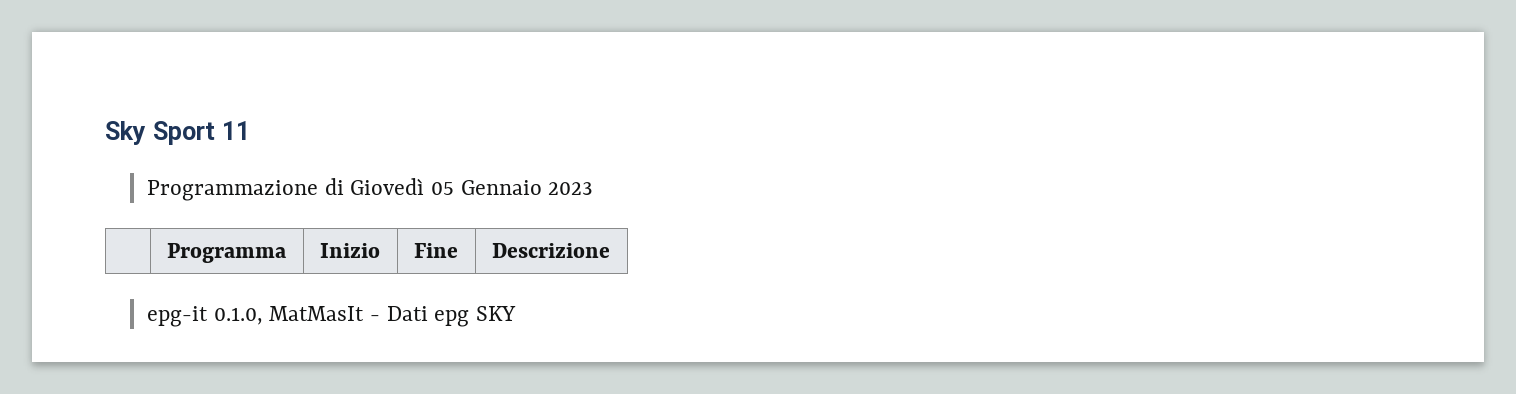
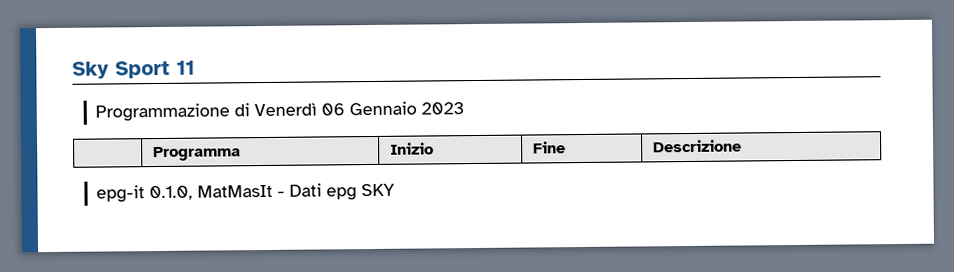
- Programmazione di Giovedì 05 Gennaio 2023
+ Programmazione di Venerdì 06 Gennaio 2023

